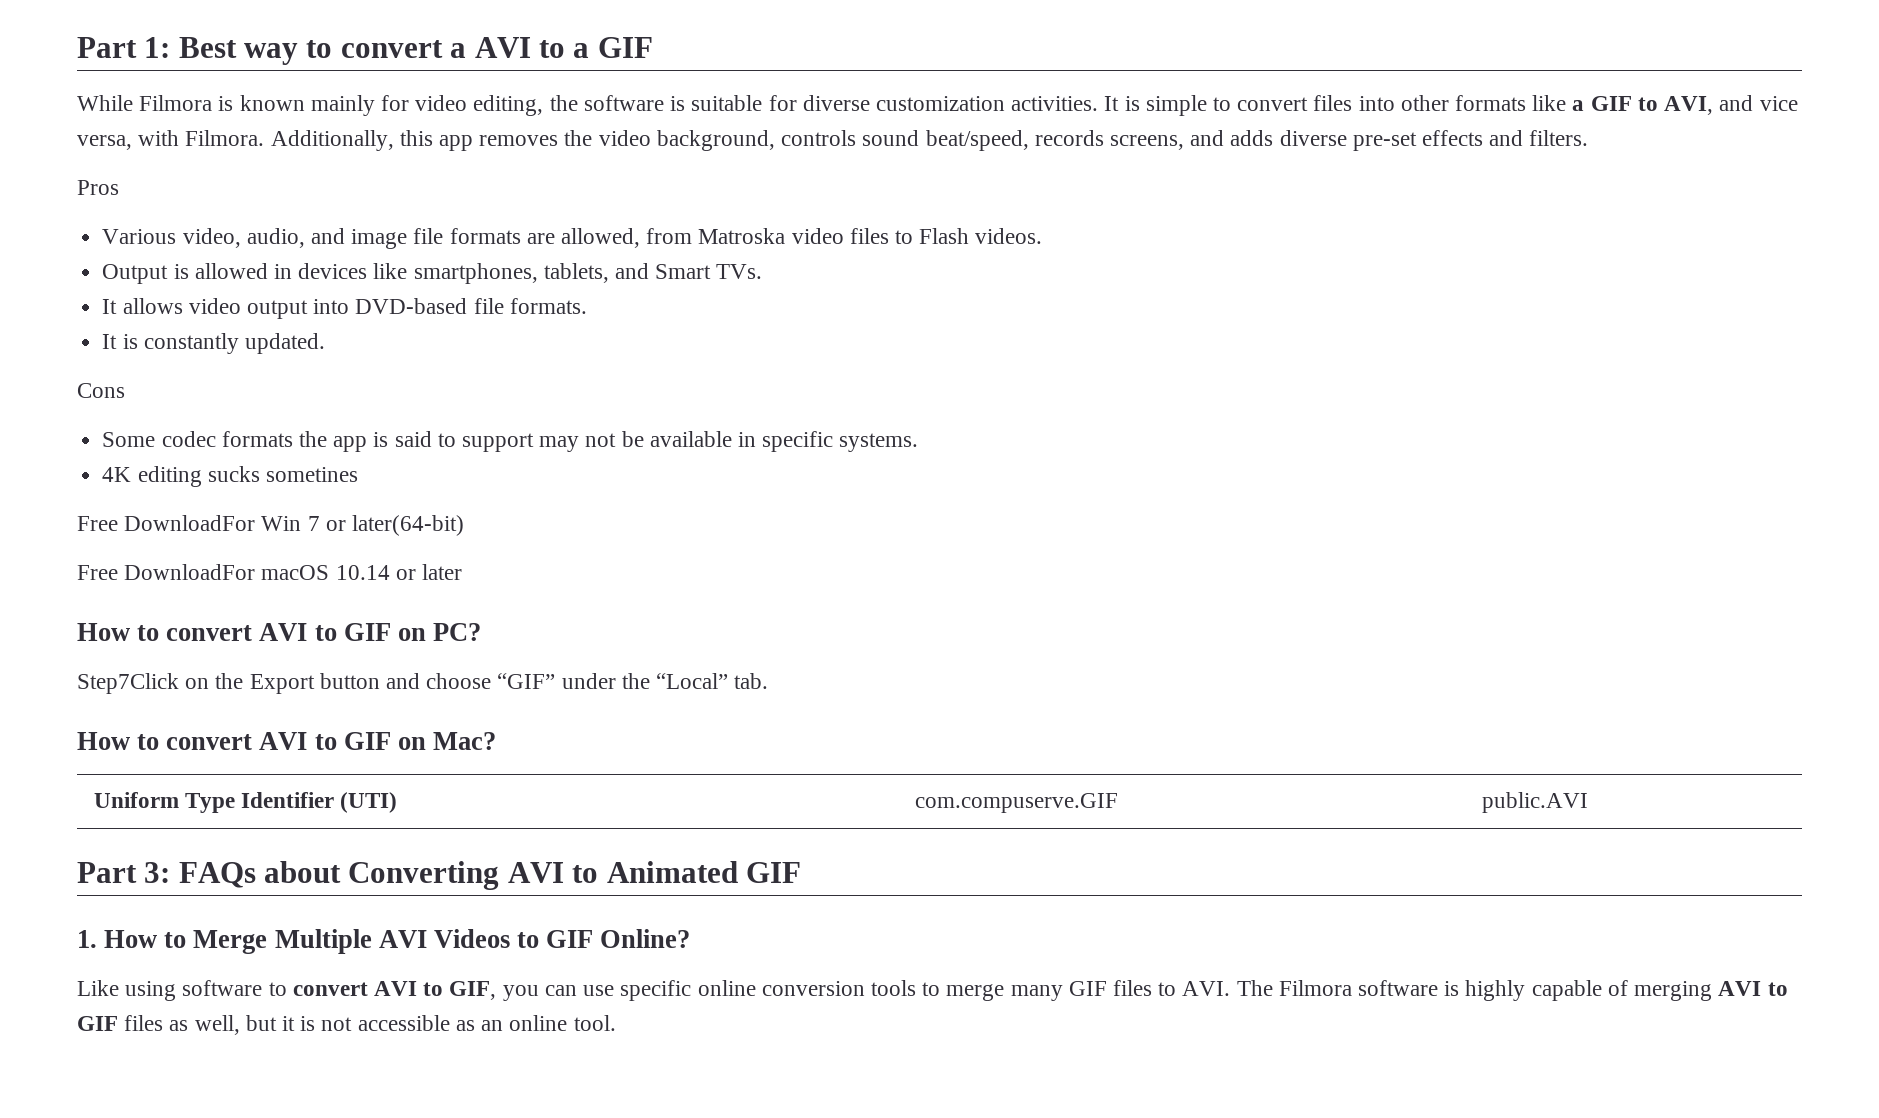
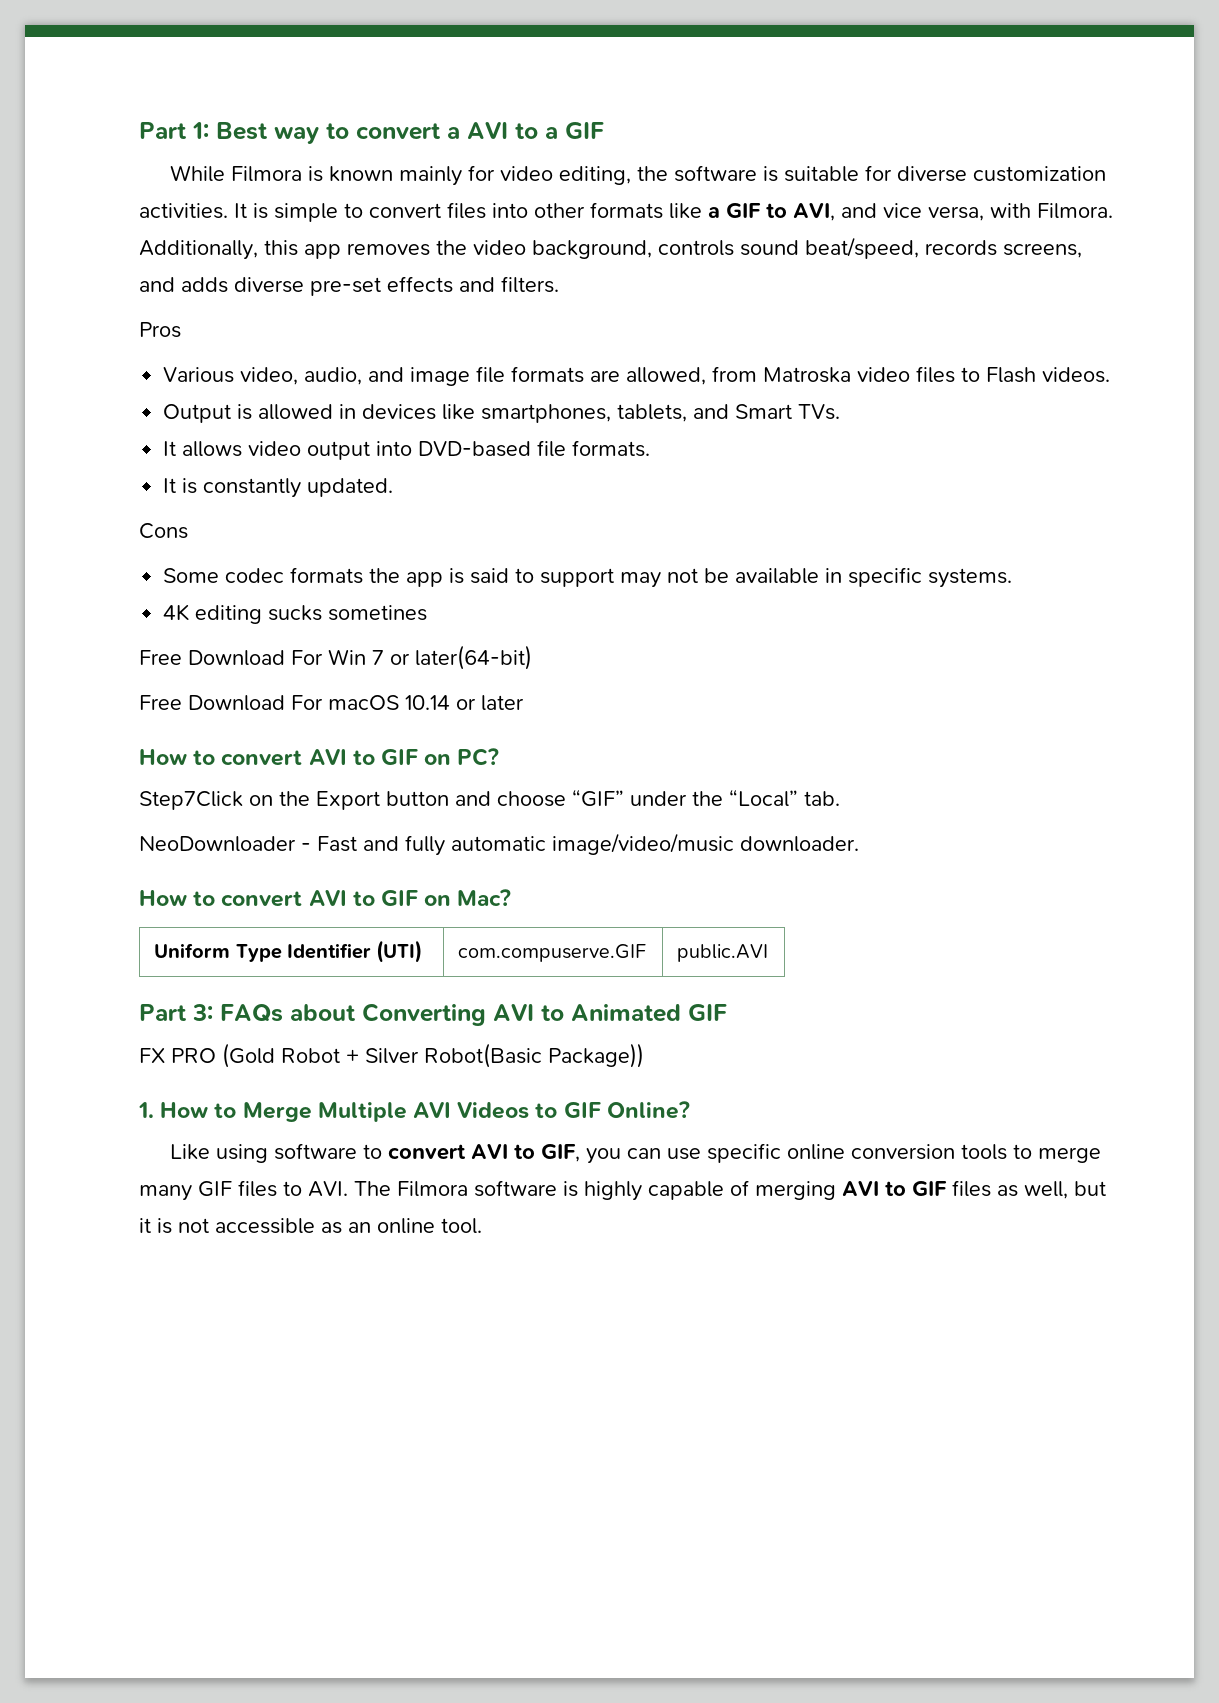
- Free DownloadFor Win 7 or later(64-bit)
+ Free Download For Win 7 or later(64-bit)
- Free DownloadFor macOS 10.14 or later
+ Free Download For macOS 10.14 or later
+ NeoDownloader - Fast and fully automatic image/video/music downloader.
+ FX PRO (Gold Robot + Silver Robot(Basic Package))

